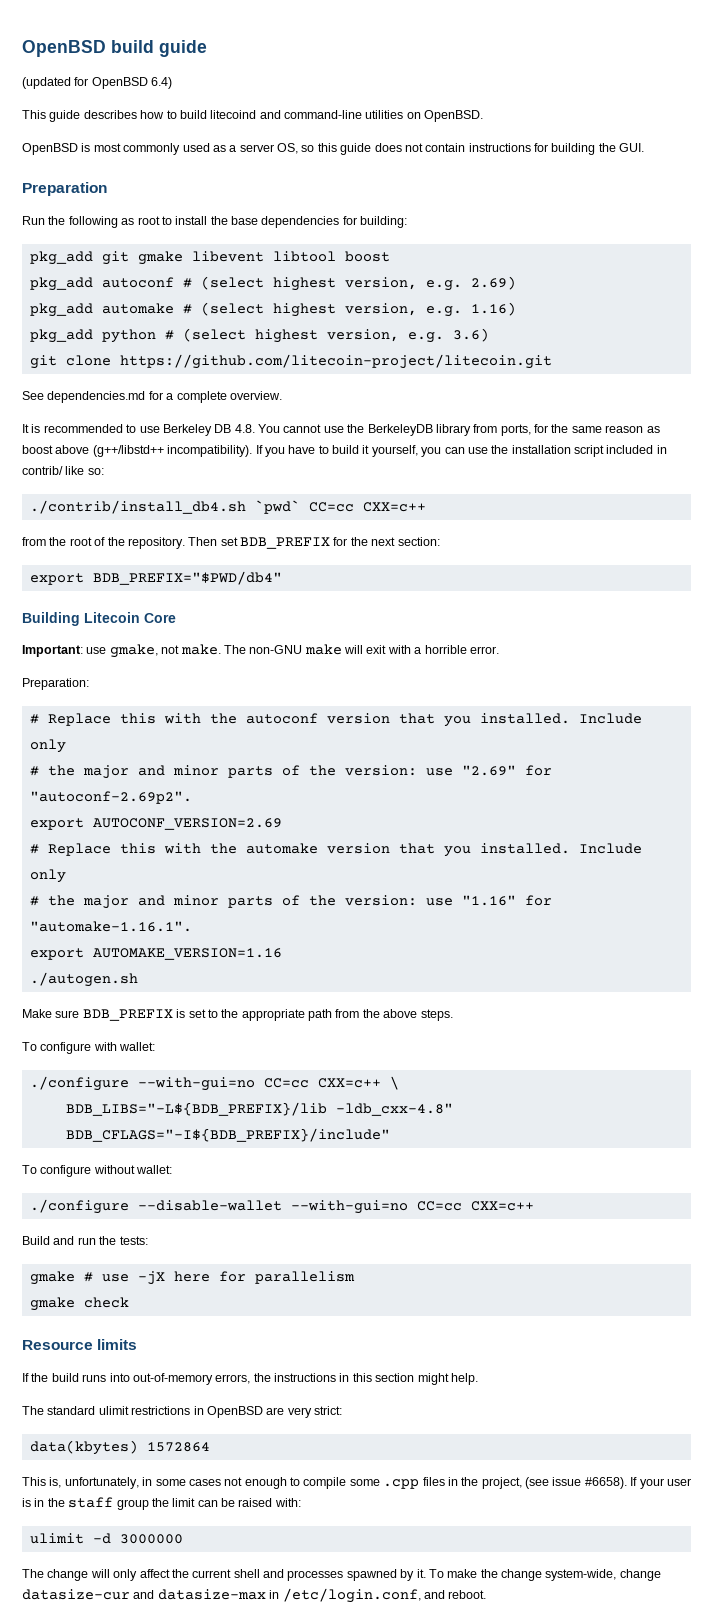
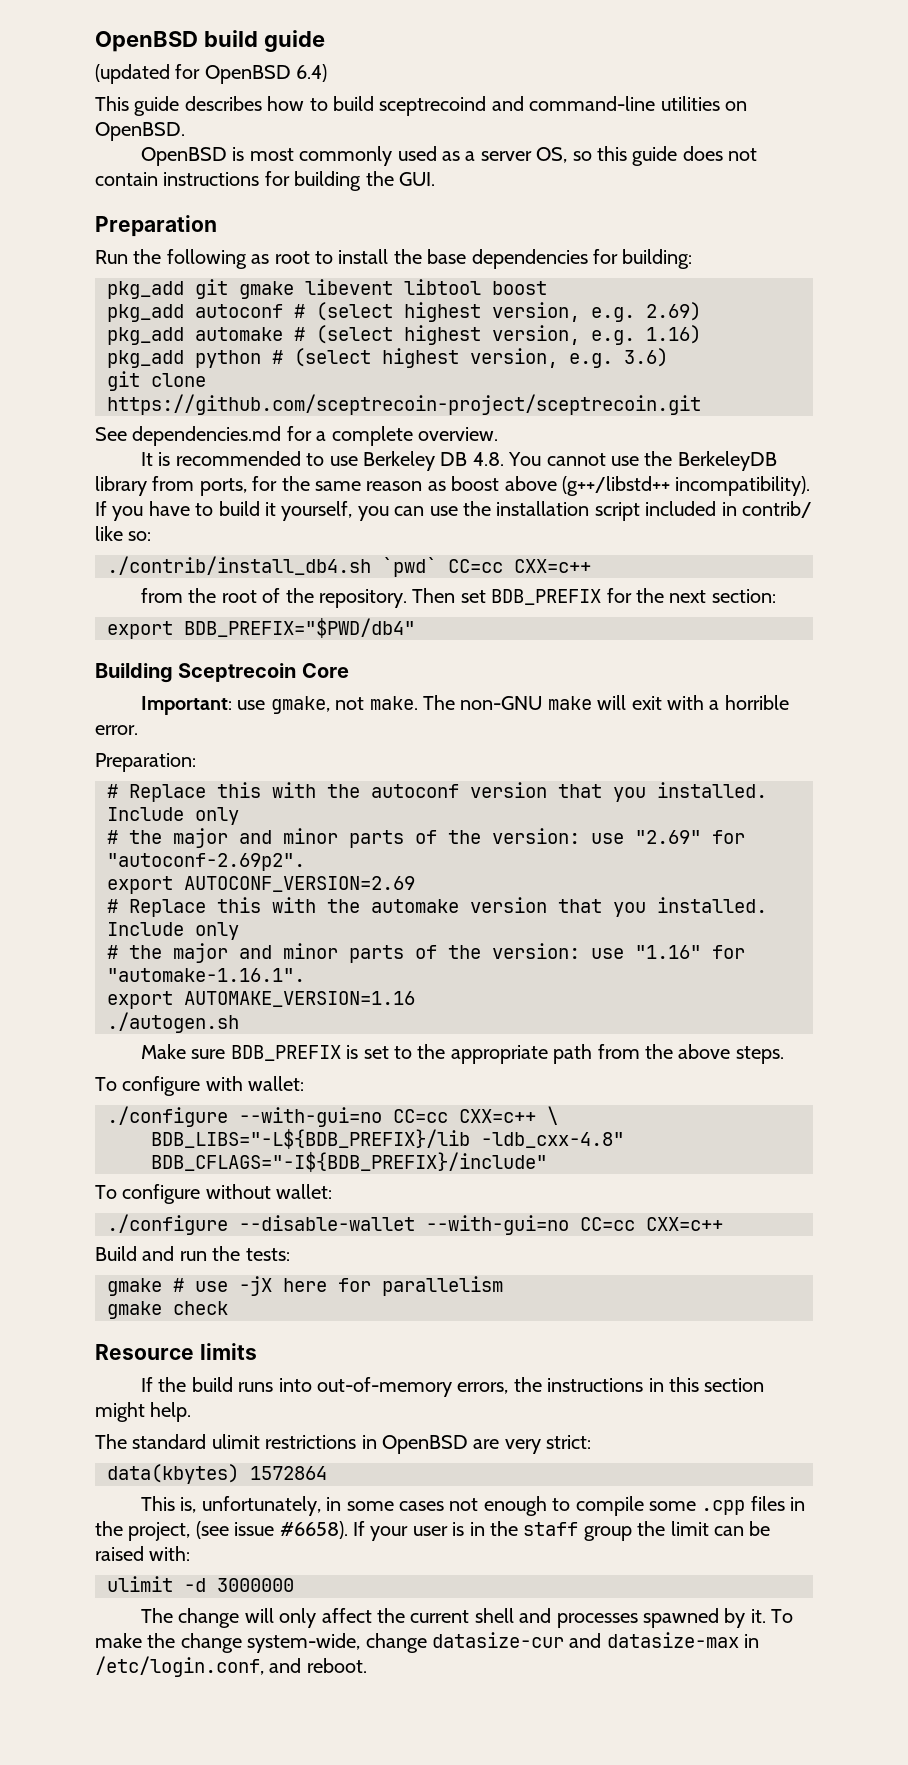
- This guide describes how to build litecoind and command-line utilities on OpenBSD.
+ This guide describes how to build sceptrecoind and command-line utilities on OpenBSD.
- git clone https://github.com/litecoin-project/litecoin.git
+ git clone https://github.com/sceptrecoin-project/sceptrecoin.git
- Building Litecoin Core
+ Building Sceptrecoin Core

